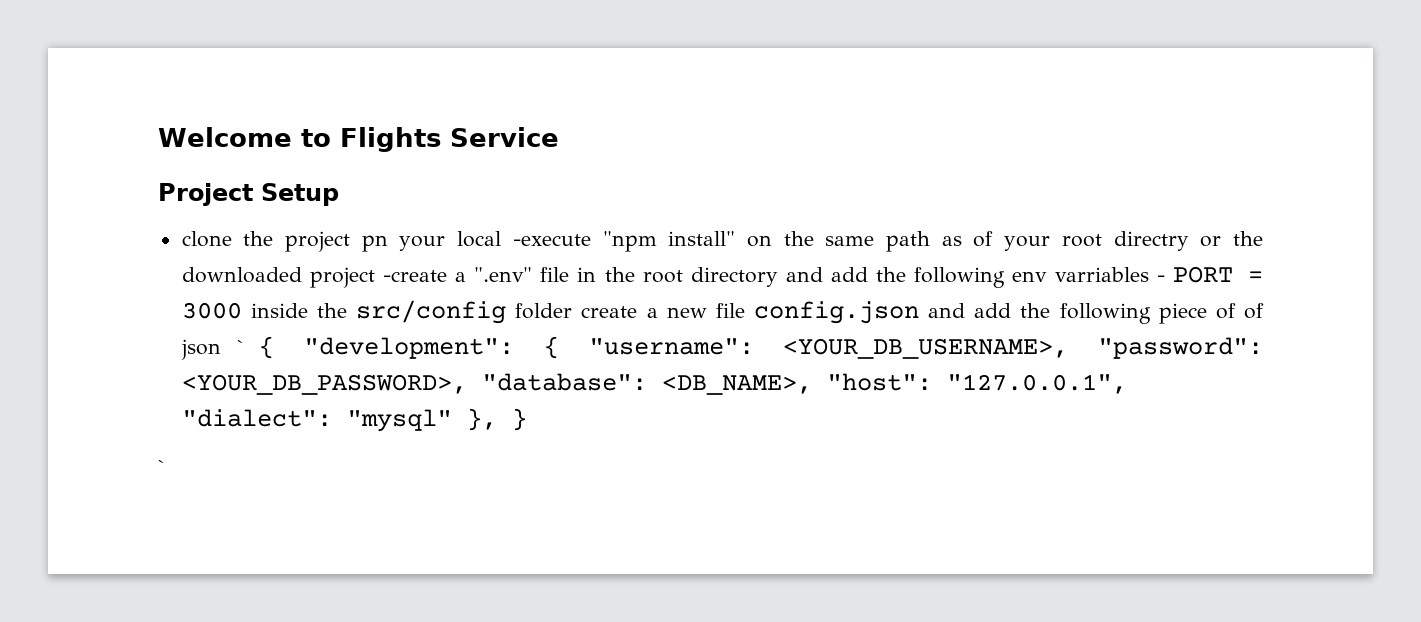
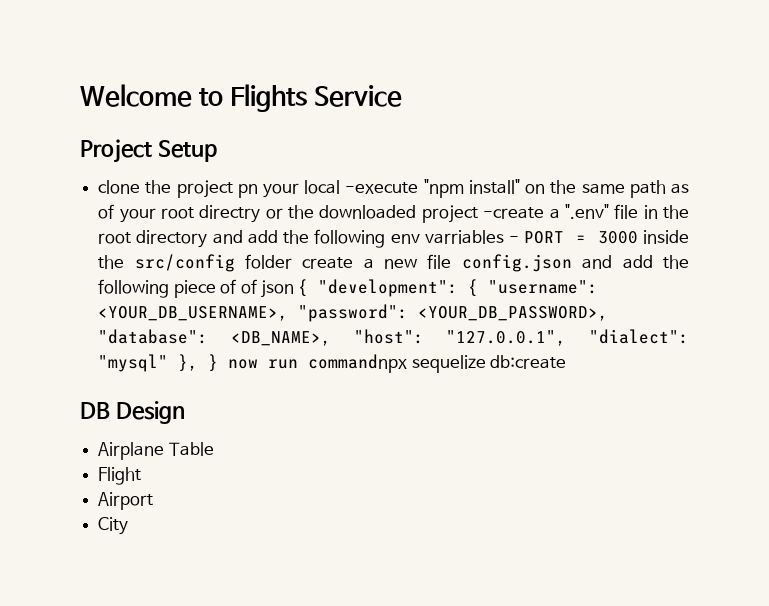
- clone the project pn your local -execute "npm install" on the same path as of your root directry or the downloaded project -create a ".env" file in the root directory and add the following env varriables - PORT = 3000 inside the src/config folder create a new file config.json and add the following piece of of json ` { "development":
+ clone the project pn your local -execute "npm install" on the same path as of your root directry or the downloaded project -create a ".env" file in the root directory and add the following env varriables - PORT = 3000 inside the src/config folder create a new file config.json and add the following piece of of json { "development":
- "mysql" }, }
- `
+ "mysql" }, } now run commandnpx sequelize db:create
+ DB Design
+ Airplane Table
+ Flight
+ Airport
+ City

